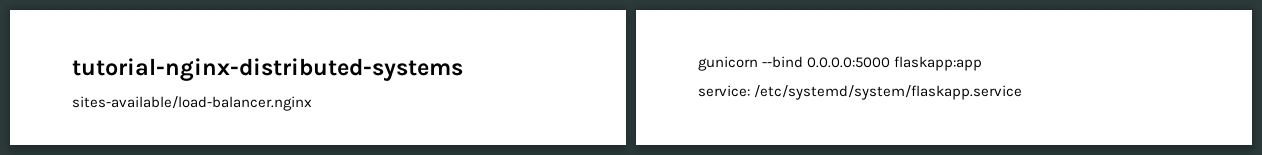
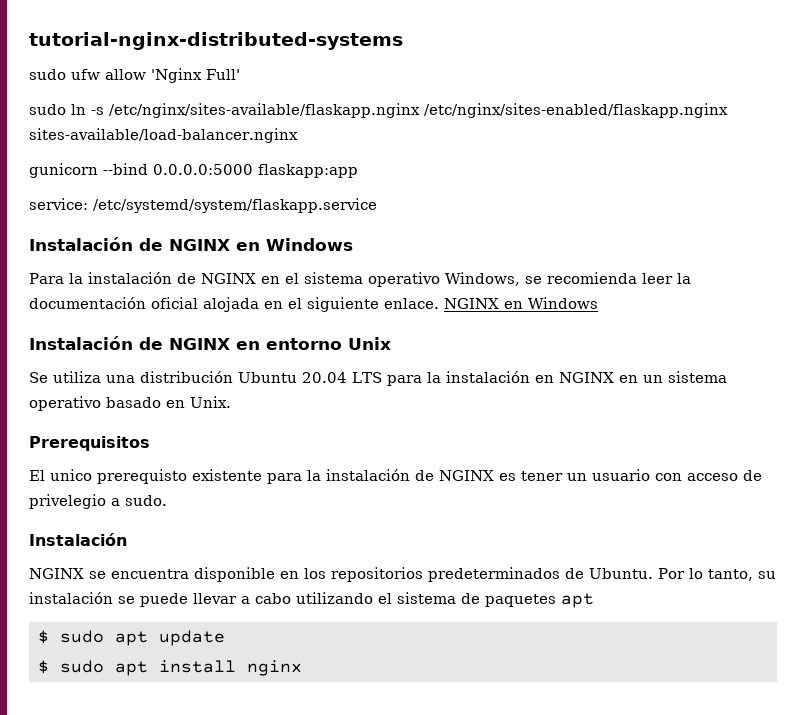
- sites-available/load-balancer.nginx
+ sudo ufw allow 'Nginx Full'
+ sudo ln -s /etc/nginx/sites-available/flaskapp.nginx /etc/nginx/sites-enabled/flaskapp.nginx sites-available/load-balancer.nginx
+ Instalación de NGINX en Windows
+ Para la instalación de NGINX en el sistema operativo Windows, se recomienda leer la documentación oficial alojada en el siguiente enlace. NGINX en Windows
+ Instalación de NGINX en entorno Unix
+ Se utiliza una distribución Ubuntu 20.04 LTS para la instalación en NGINX en un sistema operativo basado en Unix.
+ Prerequisitos
+ El unico prerequisto existente para la instalación de NGINX es tener un usuario con acceso de privelegio a sudo.
+ Instalación
+ NGINX se encuentra disponible en los repositorios predeterminados de Ubuntu. Por lo tanto, su instalación se puede llevar a cabo utilizando el sistema de paquetes apt
+ $ sudo apt update
+ $ sudo apt install nginx

